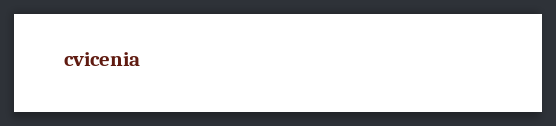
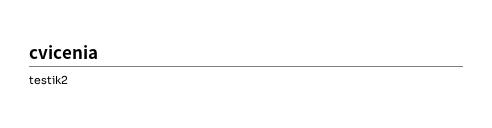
+ testik2

